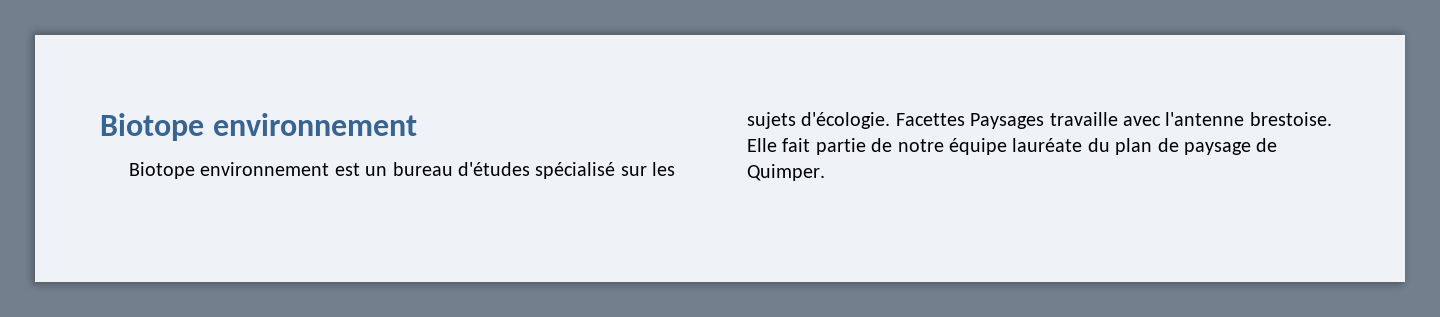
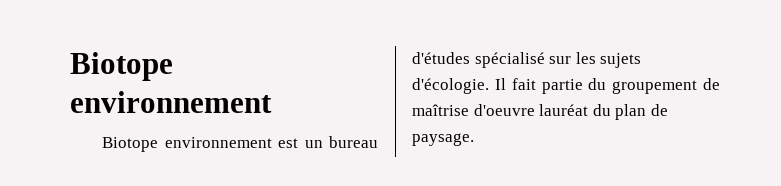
- Facettes Paysages travaille avec l'antenne brestoise. Elle fait partie de notre équipe lauréate du plan de paysage de Quimper.
+ Il fait partie du groupement de maîtrise d'oeuvre lauréat du plan de paysage.

